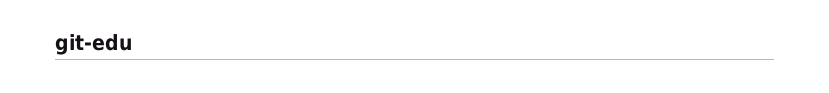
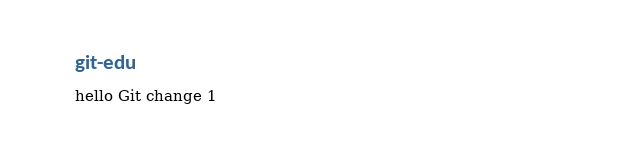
+ hello Git change 1

